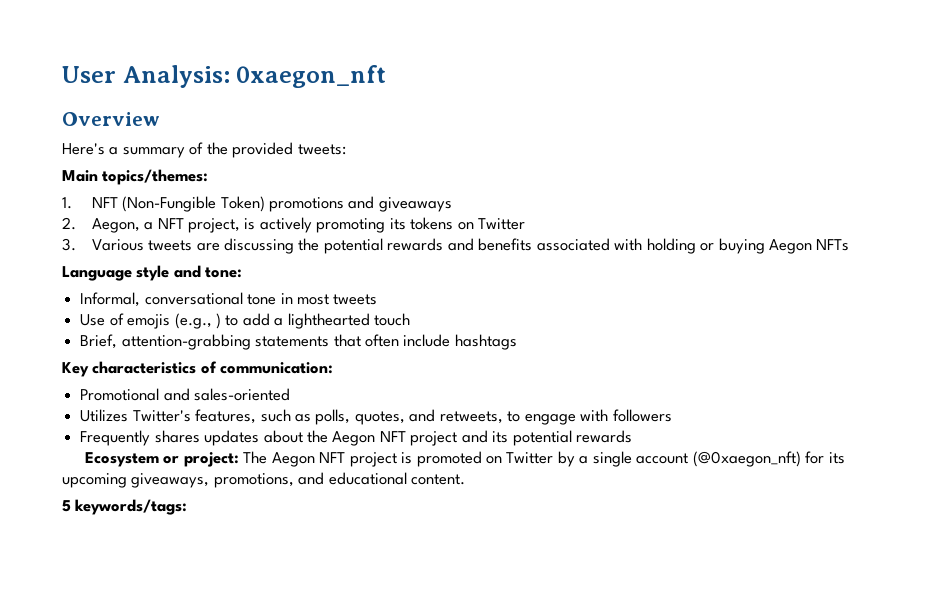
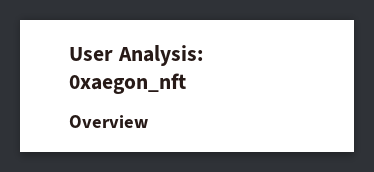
- Here's a summary of the provided tweets:
- Main topics/themes:
- 1. NFT (Non-Fungible Token) promotions and giveaways
- 2. Aegon, a NFT project, is actively promoting its tokens on Twitter
- 3. Various tweets are discussing the potential rewards and benefits associated with holding or buying Aegon NFTs
- Language style and tone:
- Informal, conversational tone in most tweets
- Use of emojis (e.g., ) to add a lighthearted touch
- Brief, attention-grabbing statements that often include hashtags
- Key characteristics of communication:
- Promotional and sales-oriented
- Utilizes Twitter's features, such as polls, quotes, and retweets, to engage with followers
- Frequently shares updates about the Aegon NFT project and its potential rewards
- Ecosystem or project: The Aegon NFT project is promoted on Twitter by a single account (@0xaegon_nft) for its upcoming giveaways, promotions, and educational content.
- 5 keywords/tags:

